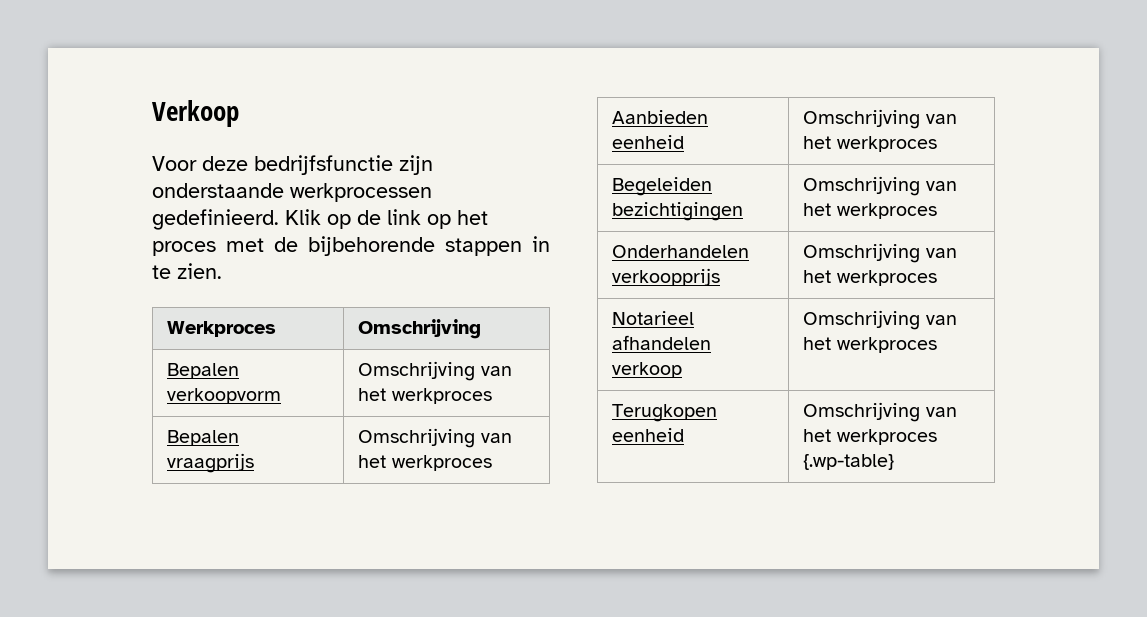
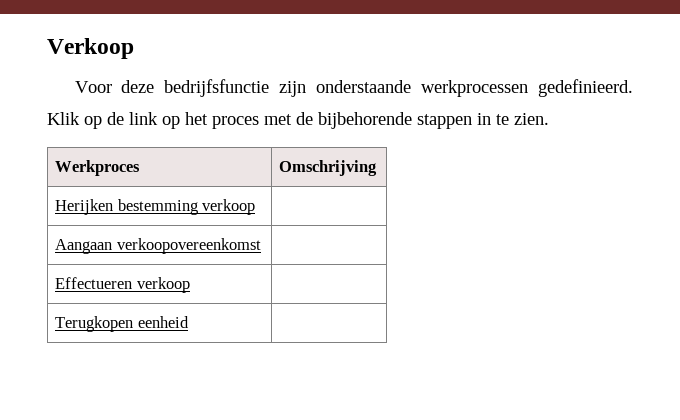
- Bepalen verkoopvorm | Omschrijving van het werkproces
- Bepalen vraagprijs | Omschrijving van het werkproces
- Aanbieden eenheid | Omschrijving van het werkproces
- Begeleiden bezichtigingen | Omschrijving van het werkproces
- Onderhandelen verkoopprijs | Omschrijving van het werkproces
- Notarieel afhandelen verkoop | Omschrijving van het werkproces
- Terugkopen eenheid | Omschrijving van het werkproces {.wp-table}
+ Herijken bestemming verkoop |
+ Aangaan verkoopovereenkomst |
+ Effectueren verkoop |
+ Terugkopen eenheid |

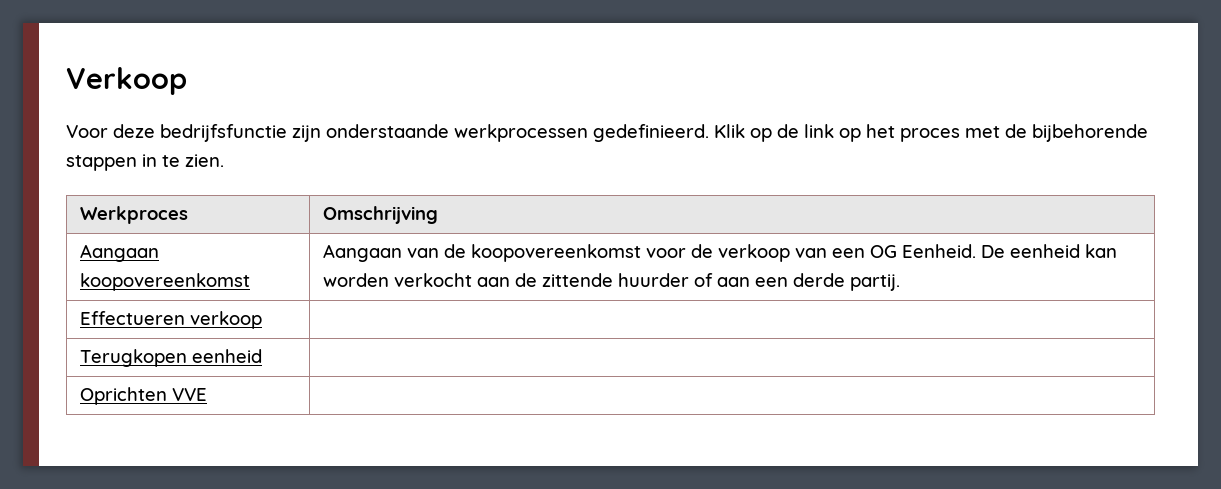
- Herijken bestemming verkoop |
- Aangaan verkoopovereenkomst |
+ Aangaan koopovereenkomst | Aangaan van de koopovereenkomst voor de verkoop van een OG Eenheid. De eenheid kan worden verkocht aan de zittende huurder of aan een derde partij.
+ Oprichten VVE |

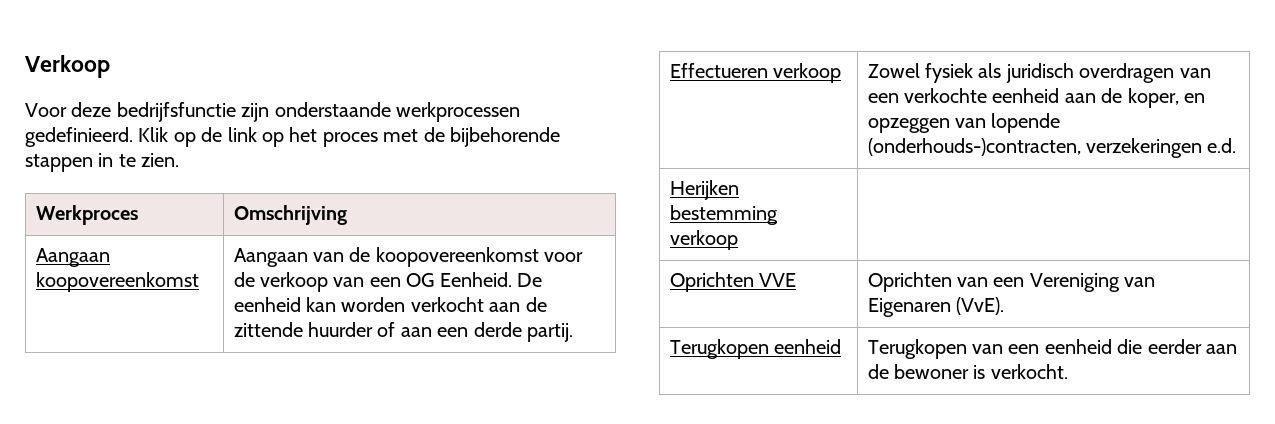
- Effectueren verkoop |
- Terugkopen eenheid |
- Oprichten VVE |
+ Effectueren verkoop | Zowel fysiek als juridisch overdragen van een verkochte eenheid aan de koper, en opzeggen van lopende (onderhouds-)contracten, verzekeringen e.d.
+ Herijken bestemming verkoop |
+ Oprichten VVE | Oprichten van een Vereniging van Eigenaren (VvE).
+ Terugkopen eenheid | Terugkopen van een eenheid die eerder aan de bewoner is verkocht.

